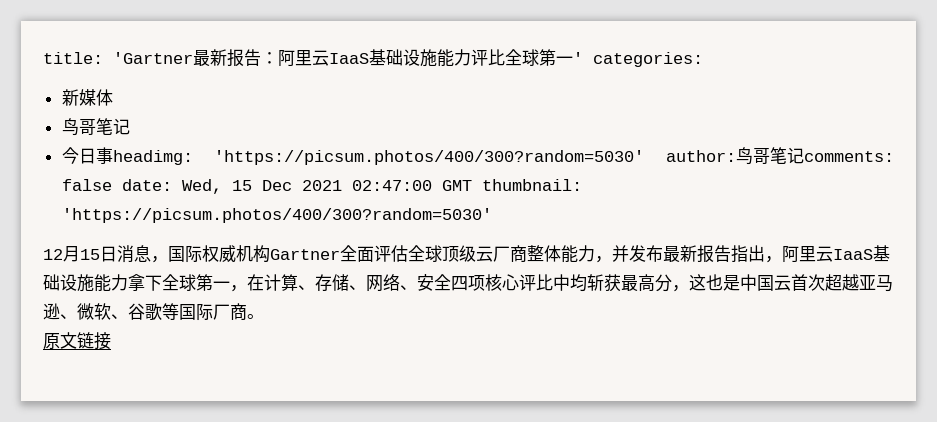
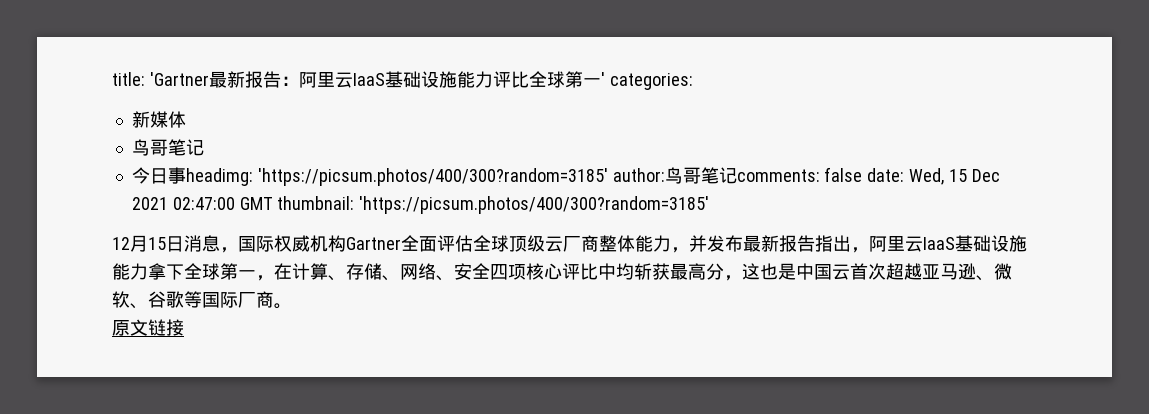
- 今日事headimg: 'https://picsum.photos/400/300?random=5030' author:鸟哥笔记comments: false date: Wed, 15 Dec 2021 02:47:00 GMT thumbnail: 'https://picsum.photos/400/300?random=5030'
+ 今日事headimg: 'https://picsum.photos/400/300?random=3185' author:鸟哥笔记comments: false date: Wed, 15 Dec 2021 02:47:00 GMT thumbnail: 'https://picsum.photos/400/300?random=3185'

